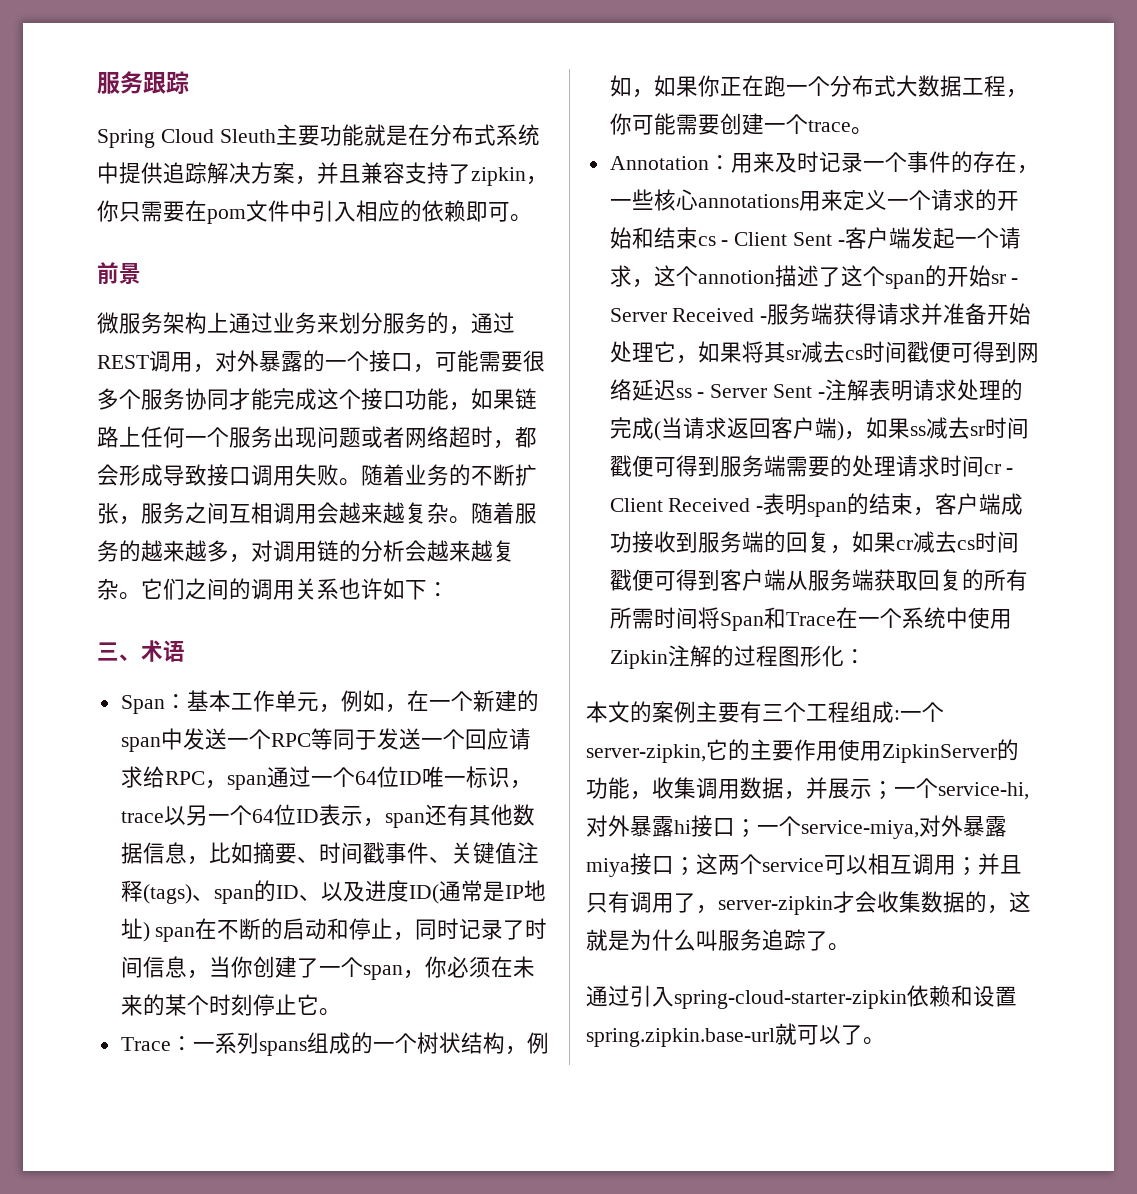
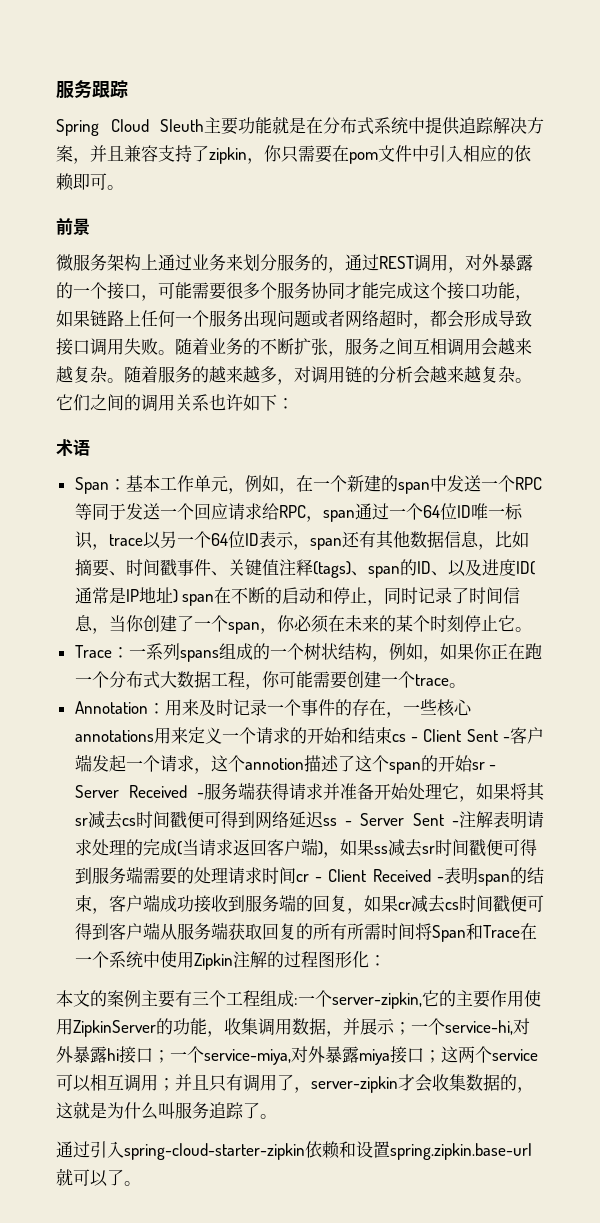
- 三、术语
+ 术语

